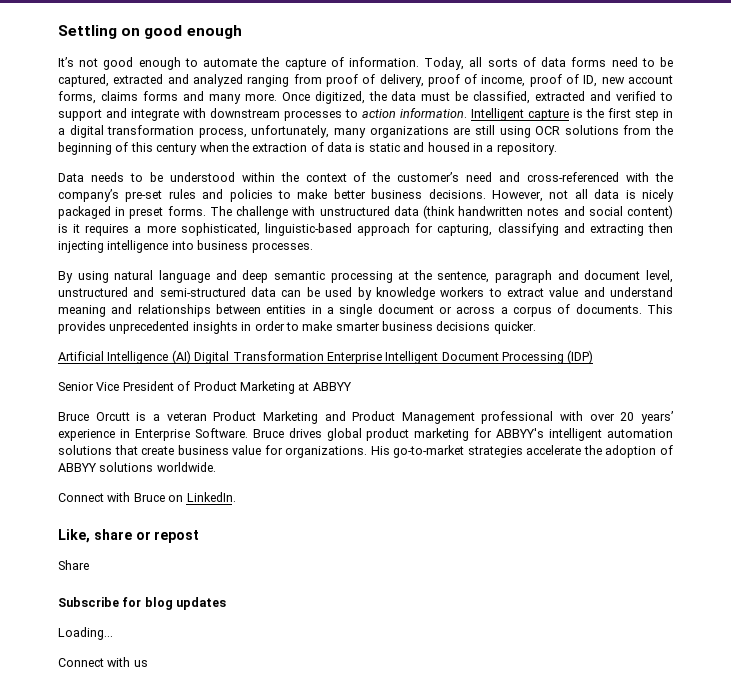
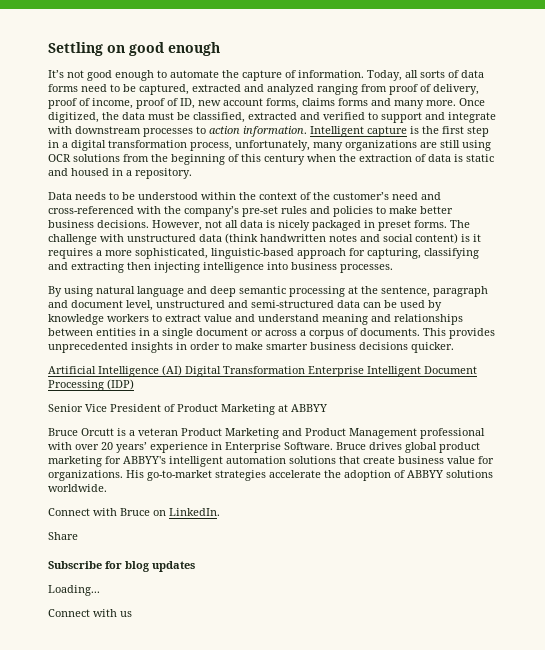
- Like, share or repost

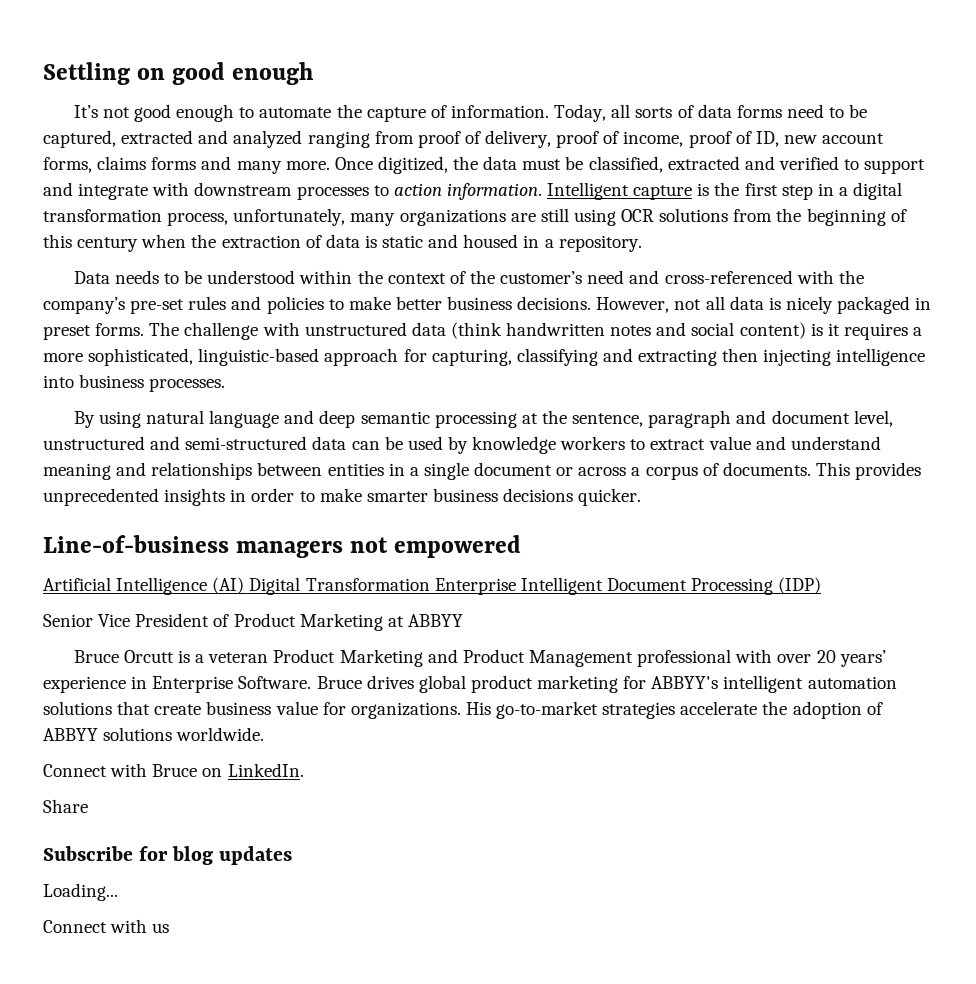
+ Line-of-business managers not empowered

